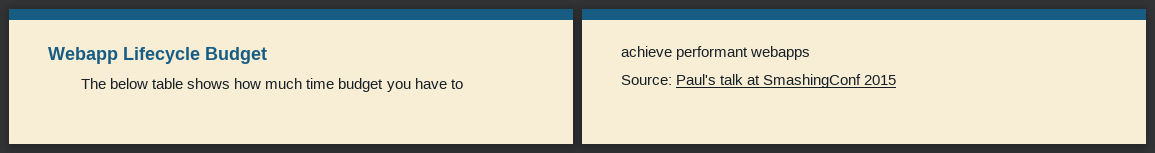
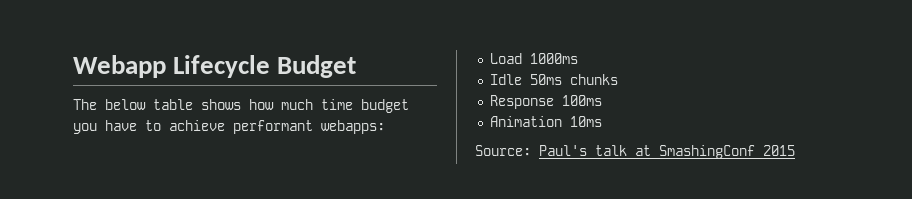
- The below table shows how much time budget you have to achieve performant webapps
+ The below table shows how much time budget you have to achieve performant webapps:
+ Load 1000ms
+ Idle 50ms chunks
+ Response 100ms
+ Animation 10ms

